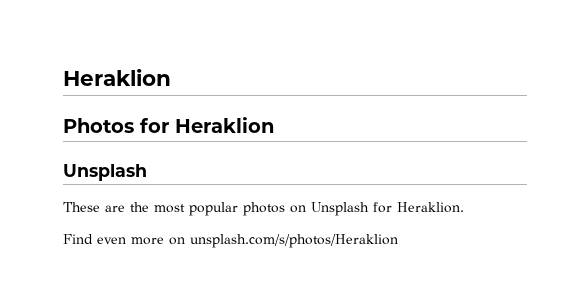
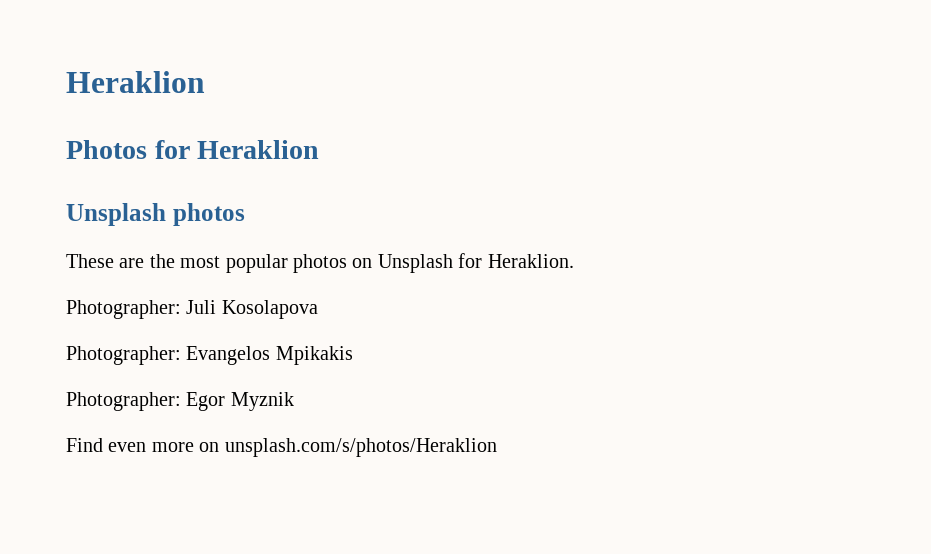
  Photos for Heraklion
- Unsplash
+ Unsplash photos
+ Photographer: Juli Kosolapova
+ Photographer: Evangelos Mpikakis
+ Photographer: Egor Myznik

